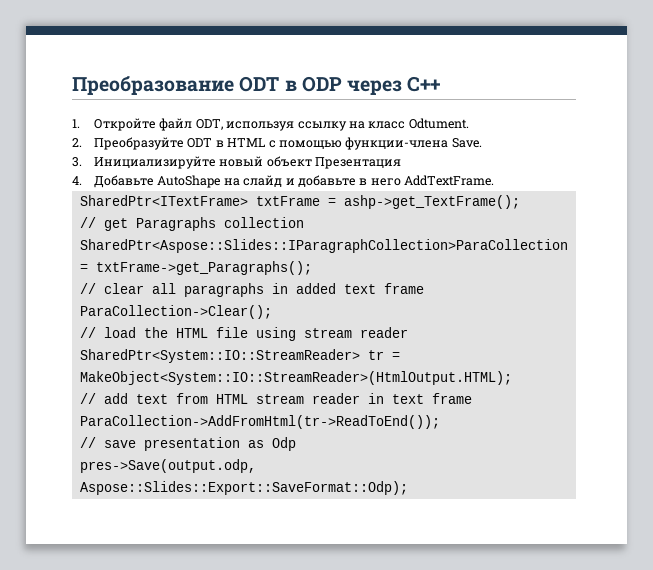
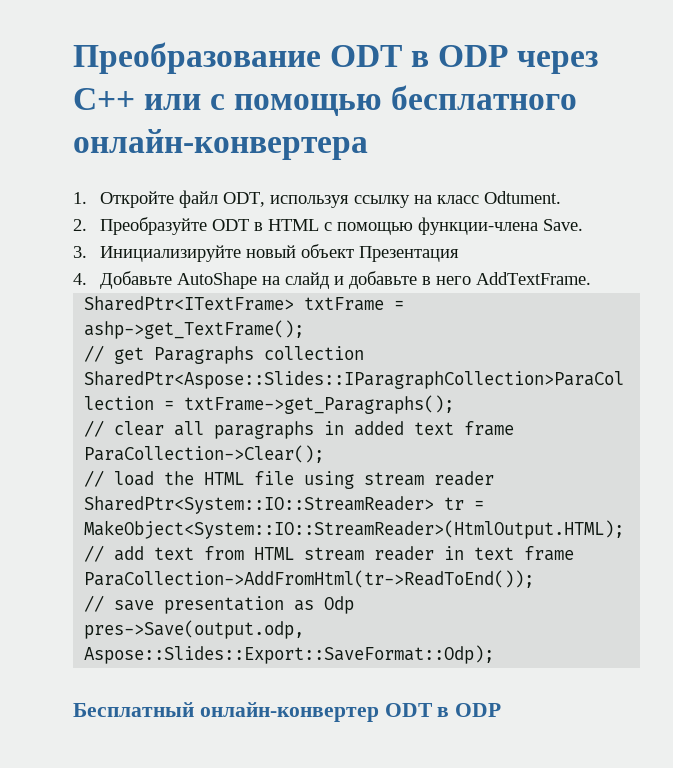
- Преобразование ODT в ODP через C++
+ Преобразование ODT в ODP через C++ или с помощью бесплатного онлайн-конвертера
+ Бесплатный онлайн-конвертер ODT в ODP

